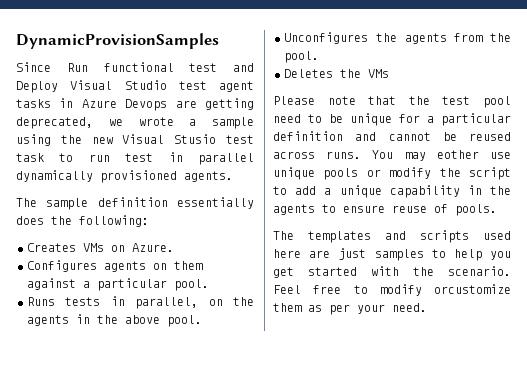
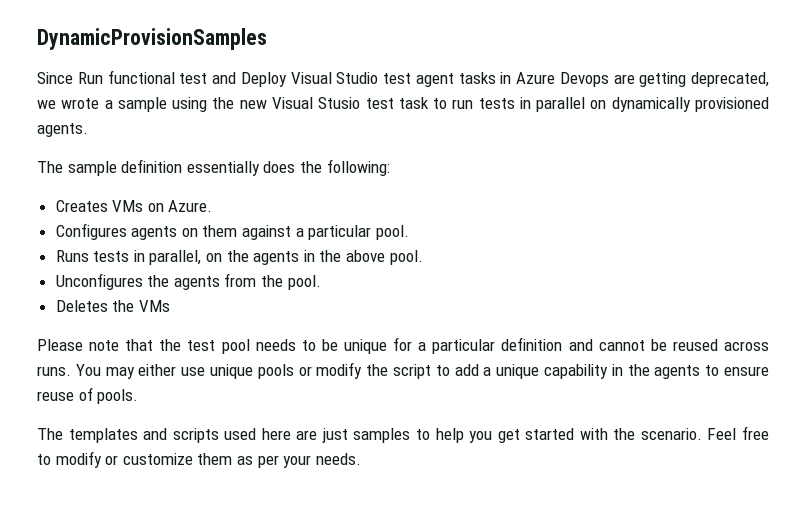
- Since Run functional test and Deploy Visual Studio test agent tasks in Azure Devops are getting deprecated, we wrote a sample using the new Visual Stusio test task to run test in parallel dynamically provisioned agents.
+ Since Run functional test and Deploy Visual Studio test agent tasks in Azure Devops are getting deprecated, we wrote a sample using the new Visual Stusio test task to run tests in parallel on dynamically provisioned agents.
- Please note that the test pool need to be unique for a particular definition and cannot be reused across runs.
+ Please note that the test pool needs to be unique for a particular definition and cannot be reused across runs.
- You may eother use unique pools or modify the script to add a unique capability in the agents to ensure reuse of pools.
+ You may either use unique pools or modify the script to add a unique capability in the agents to ensure reuse of pools.
- Feel free to modify orcustomize them as per your need.
+ Feel free to modify or customize them as per your needs.

